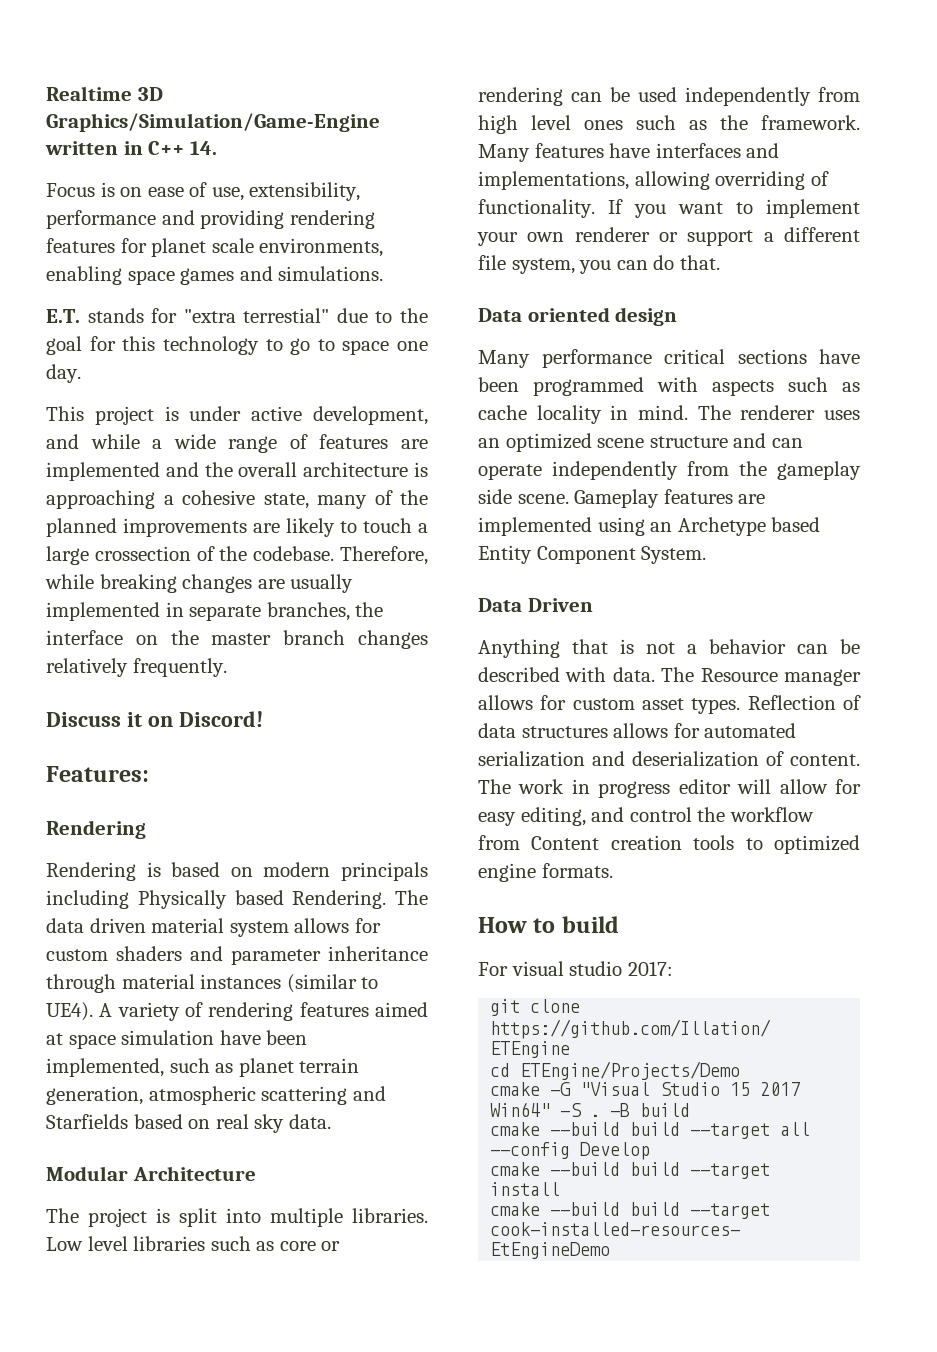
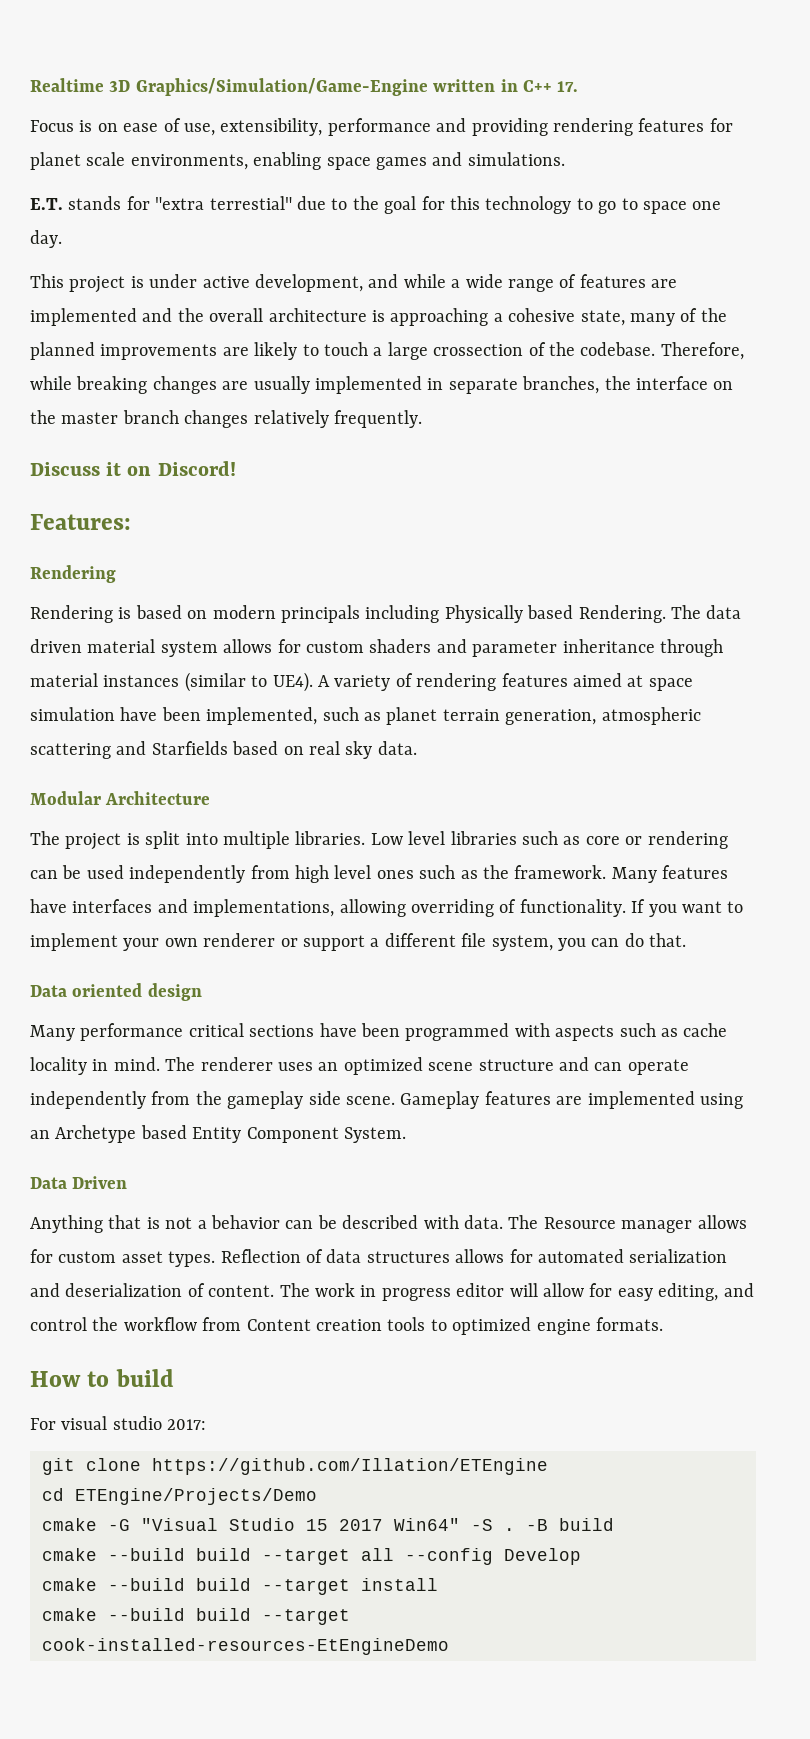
- Realtime 3D Graphics/Simulation/Game-Engine written in C++ 14.
+ Realtime 3D Graphics/Simulation/Game-Engine written in C++ 17.

